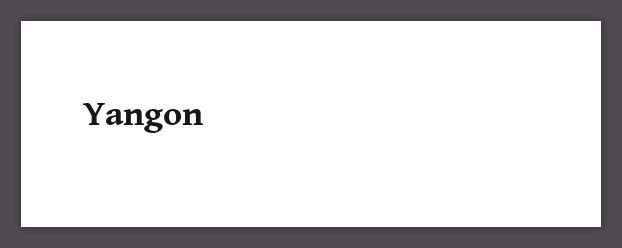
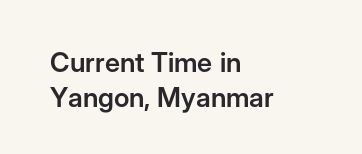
- Yangon
+ Current Time in Yangon, Myanmar

